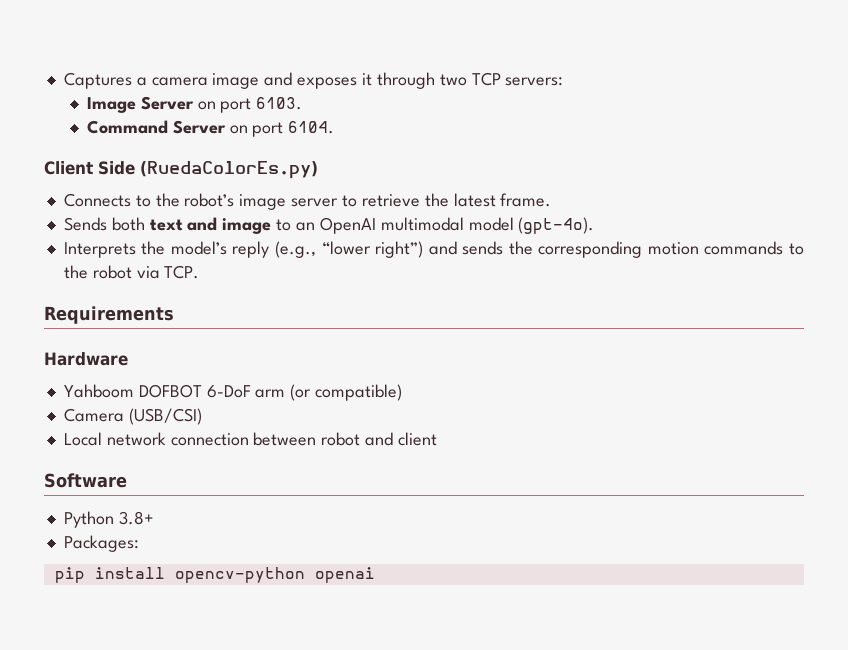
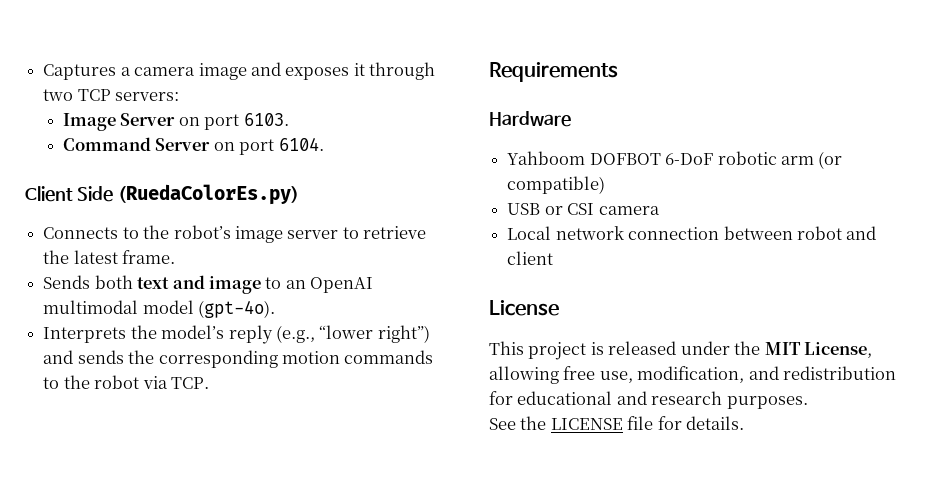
- Yahboom DOFBOT 6-DoF arm (or compatible)
+ Yahboom DOFBOT 6-DoF robotic arm (or compatible)
- Camera (USB/CSI)
+ USB or CSI camera
- Software
- Python 3.8+
- Packages:
- pip install opencv-python openai
+ License
+ This project is released under the MIT License, allowing free use, modification, and redistribution for educational and research purposes.
+ See the LICENSE file for details.

